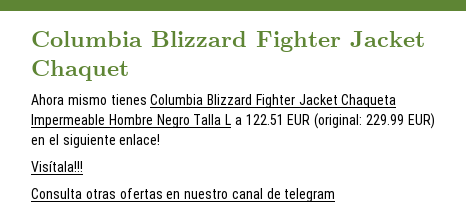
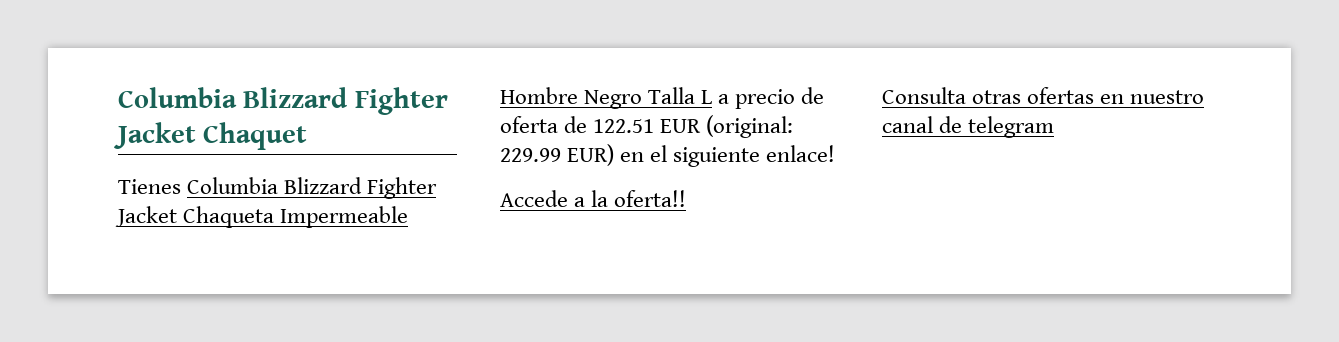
- Ahora mismo tienes Columbia Blizzard Fighter Jacket Chaqueta Impermeable Hombre Negro Talla L a 122.51 EUR (original: 229.99 EUR) en el siguiente enlace!
+ Tienes Columbia Blizzard Fighter Jacket Chaqueta Impermeable Hombre Negro Talla L a precio de oferta de 122.51 EUR (original: 229.99 EUR) en el siguiente enlace!
- Visítala!!!
+ Accede a la oferta!!

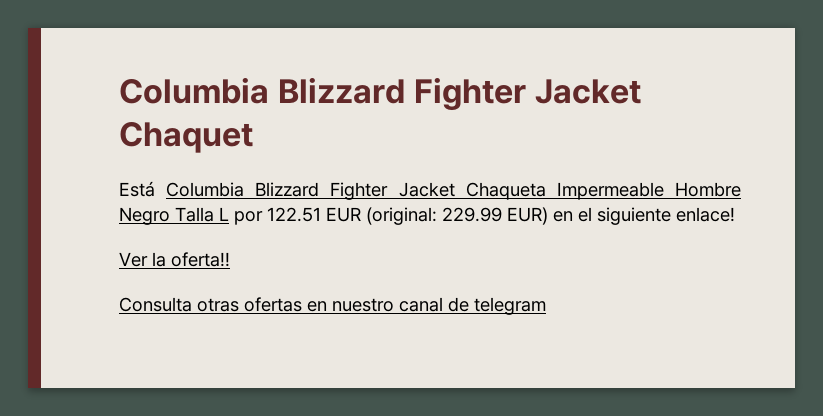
- Tienes Columbia Blizzard Fighter Jacket Chaqueta Impermeable Hombre Negro Talla L a precio de oferta de 122.51 EUR (original: 229.99 EUR) en el siguiente enlace!
+ Está Columbia Blizzard Fighter Jacket Chaqueta Impermeable Hombre Negro Talla L por 122.51 EUR (original: 229.99 EUR) en el siguiente enlace!
- Accede a la oferta!!
+ Ver la oferta!!

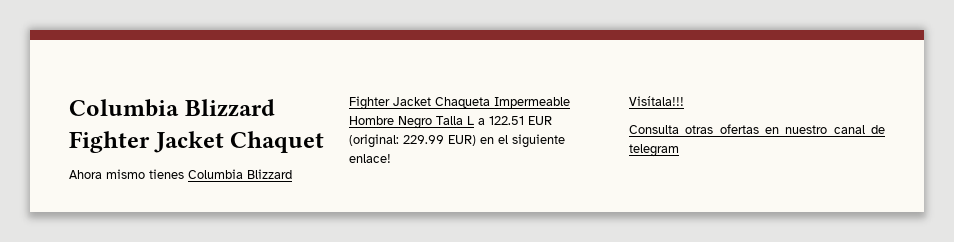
- Está Columbia Blizzard Fighter Jacket Chaqueta Impermeable Hombre Negro Talla L por 122.51 EUR (original: 229.99 EUR) en el siguiente enlace!
+ Ahora mismo tienes Columbia Blizzard Fighter Jacket Chaqueta Impermeable Hombre Negro Talla L a 122.51 EUR (original: 229.99 EUR) en el siguiente enlace!
- Ver la oferta!!
+ Visítala!!!

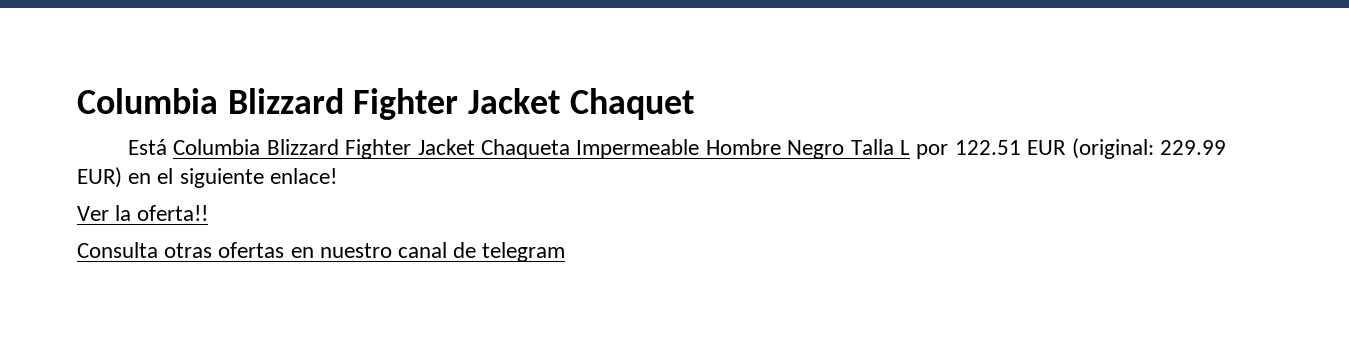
- Ahora mismo tienes Columbia Blizzard Fighter Jacket Chaqueta Impermeable Hombre Negro Talla L a 122.51 EUR (original: 229.99 EUR) en el siguiente enlace!
+ Está Columbia Blizzard Fighter Jacket Chaqueta Impermeable Hombre Negro Talla L por 122.51 EUR (original: 229.99 EUR) en el siguiente enlace!
- Visítala!!!
+ Ver la oferta!!

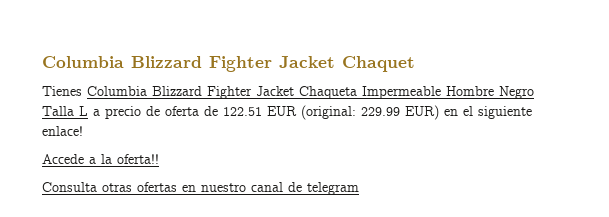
- Está Columbia Blizzard Fighter Jacket Chaqueta Impermeable Hombre Negro Talla L por 122.51 EUR (original: 229.99 EUR) en el siguiente enlace!
+ Tienes Columbia Blizzard Fighter Jacket Chaqueta Impermeable Hombre Negro Talla L a precio de oferta de 122.51 EUR (original: 229.99 EUR) en el siguiente enlace!
- Ver la oferta!!
+ Accede a la oferta!!

